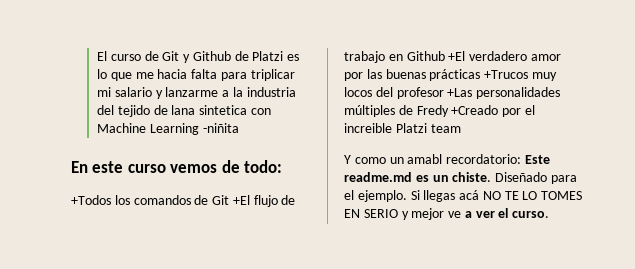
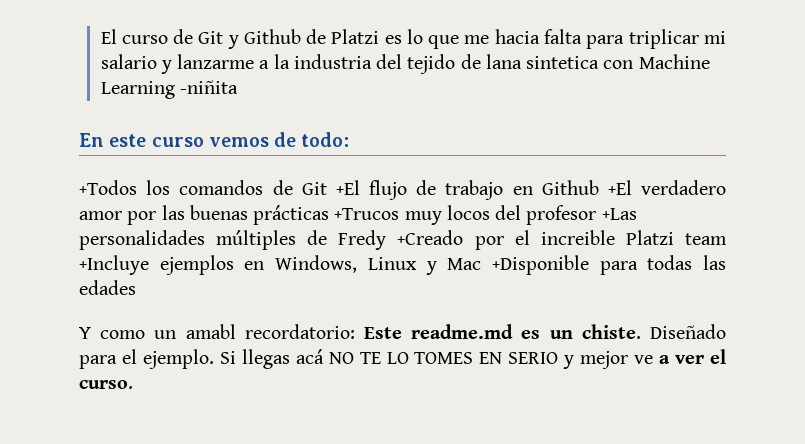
- +Todos los comandos de Git +El flujo de trabajo en Github +El verdadero amor por las buenas prácticas +Trucos muy locos del profesor +Las personalidades múltiples de Fredy +Creado por el increible Platzi team
+ +Todos los comandos de Git +El flujo de trabajo en Github +El verdadero amor por las buenas prácticas +Trucos muy locos del profesor +Las personalidades múltiples de Fredy +Creado por el increible Platzi team +Incluye ejemplos en Windows, Linux y Mac +Disponible para todas las edades

